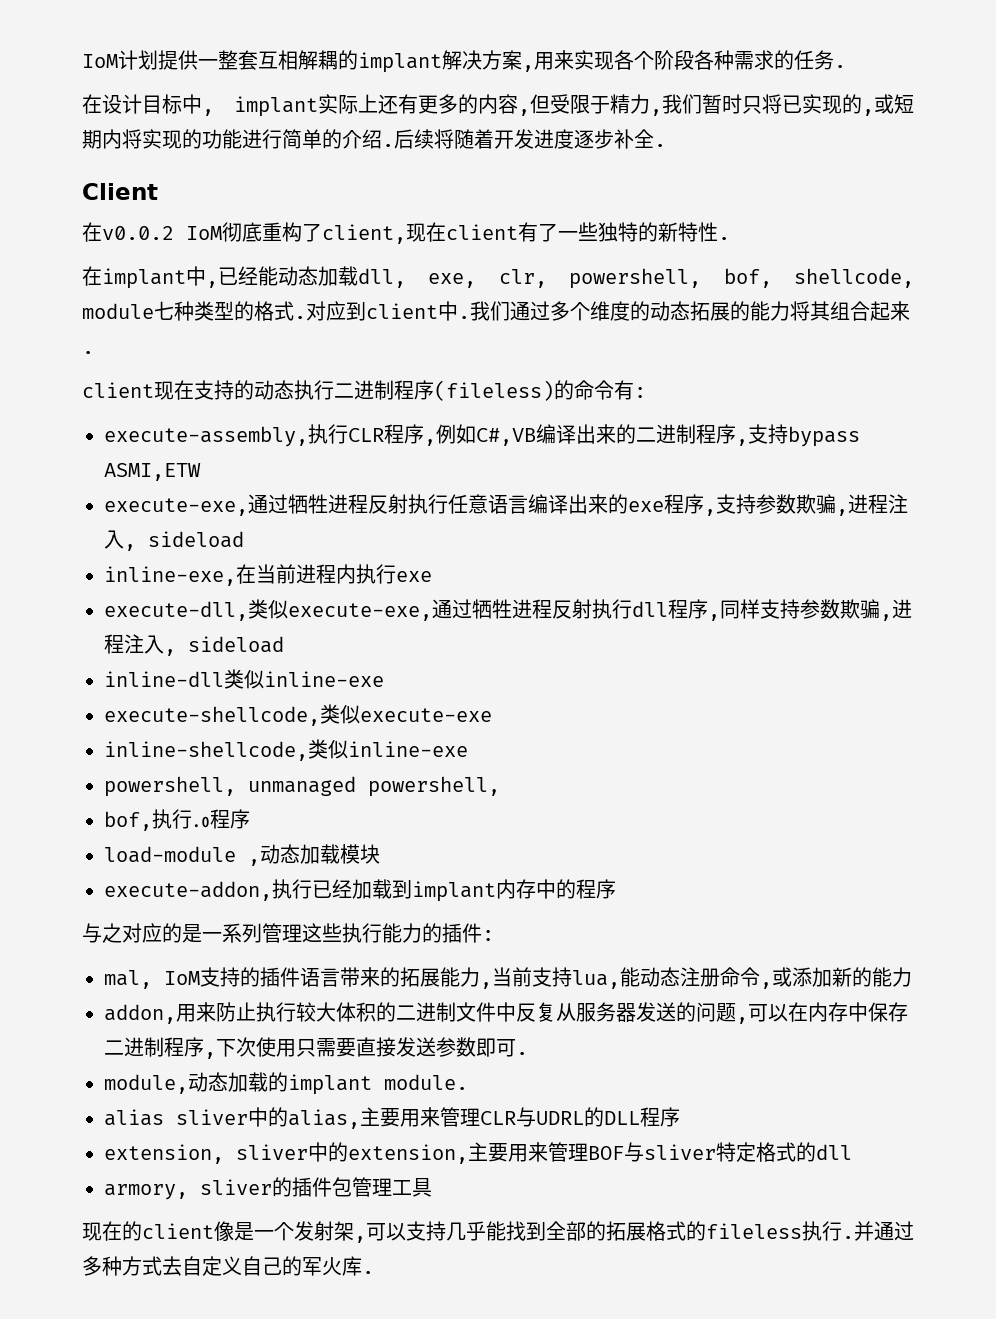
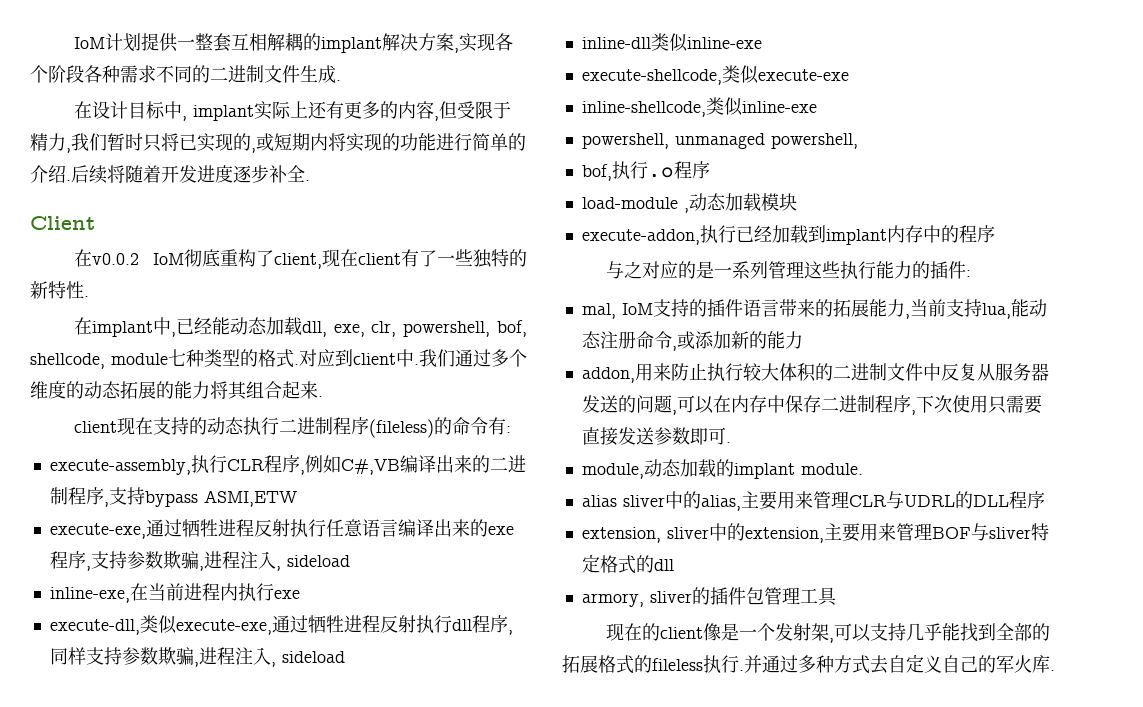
- IoM计划提供一整套互相解耦的implant解决方案,用来实现各个阶段各种需求的任务.
+ IoM计划提供一整套互相解耦的implant解决方案,实现各个阶段各种需求不同的二进制文件生成.

